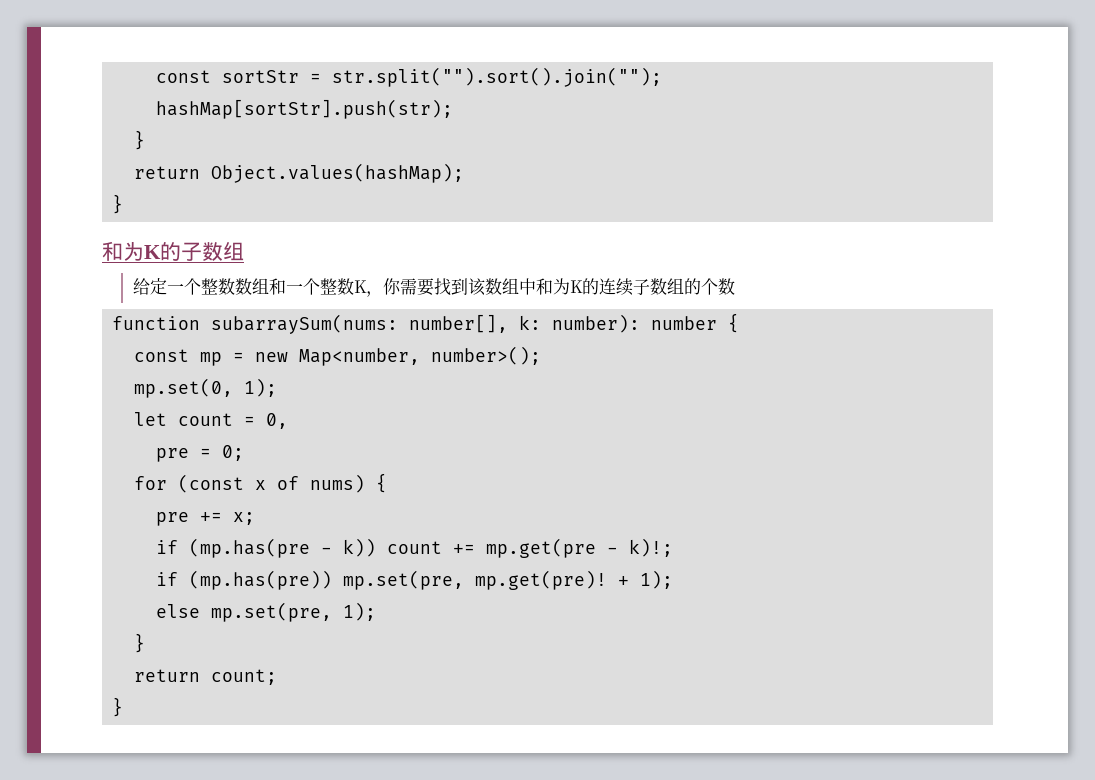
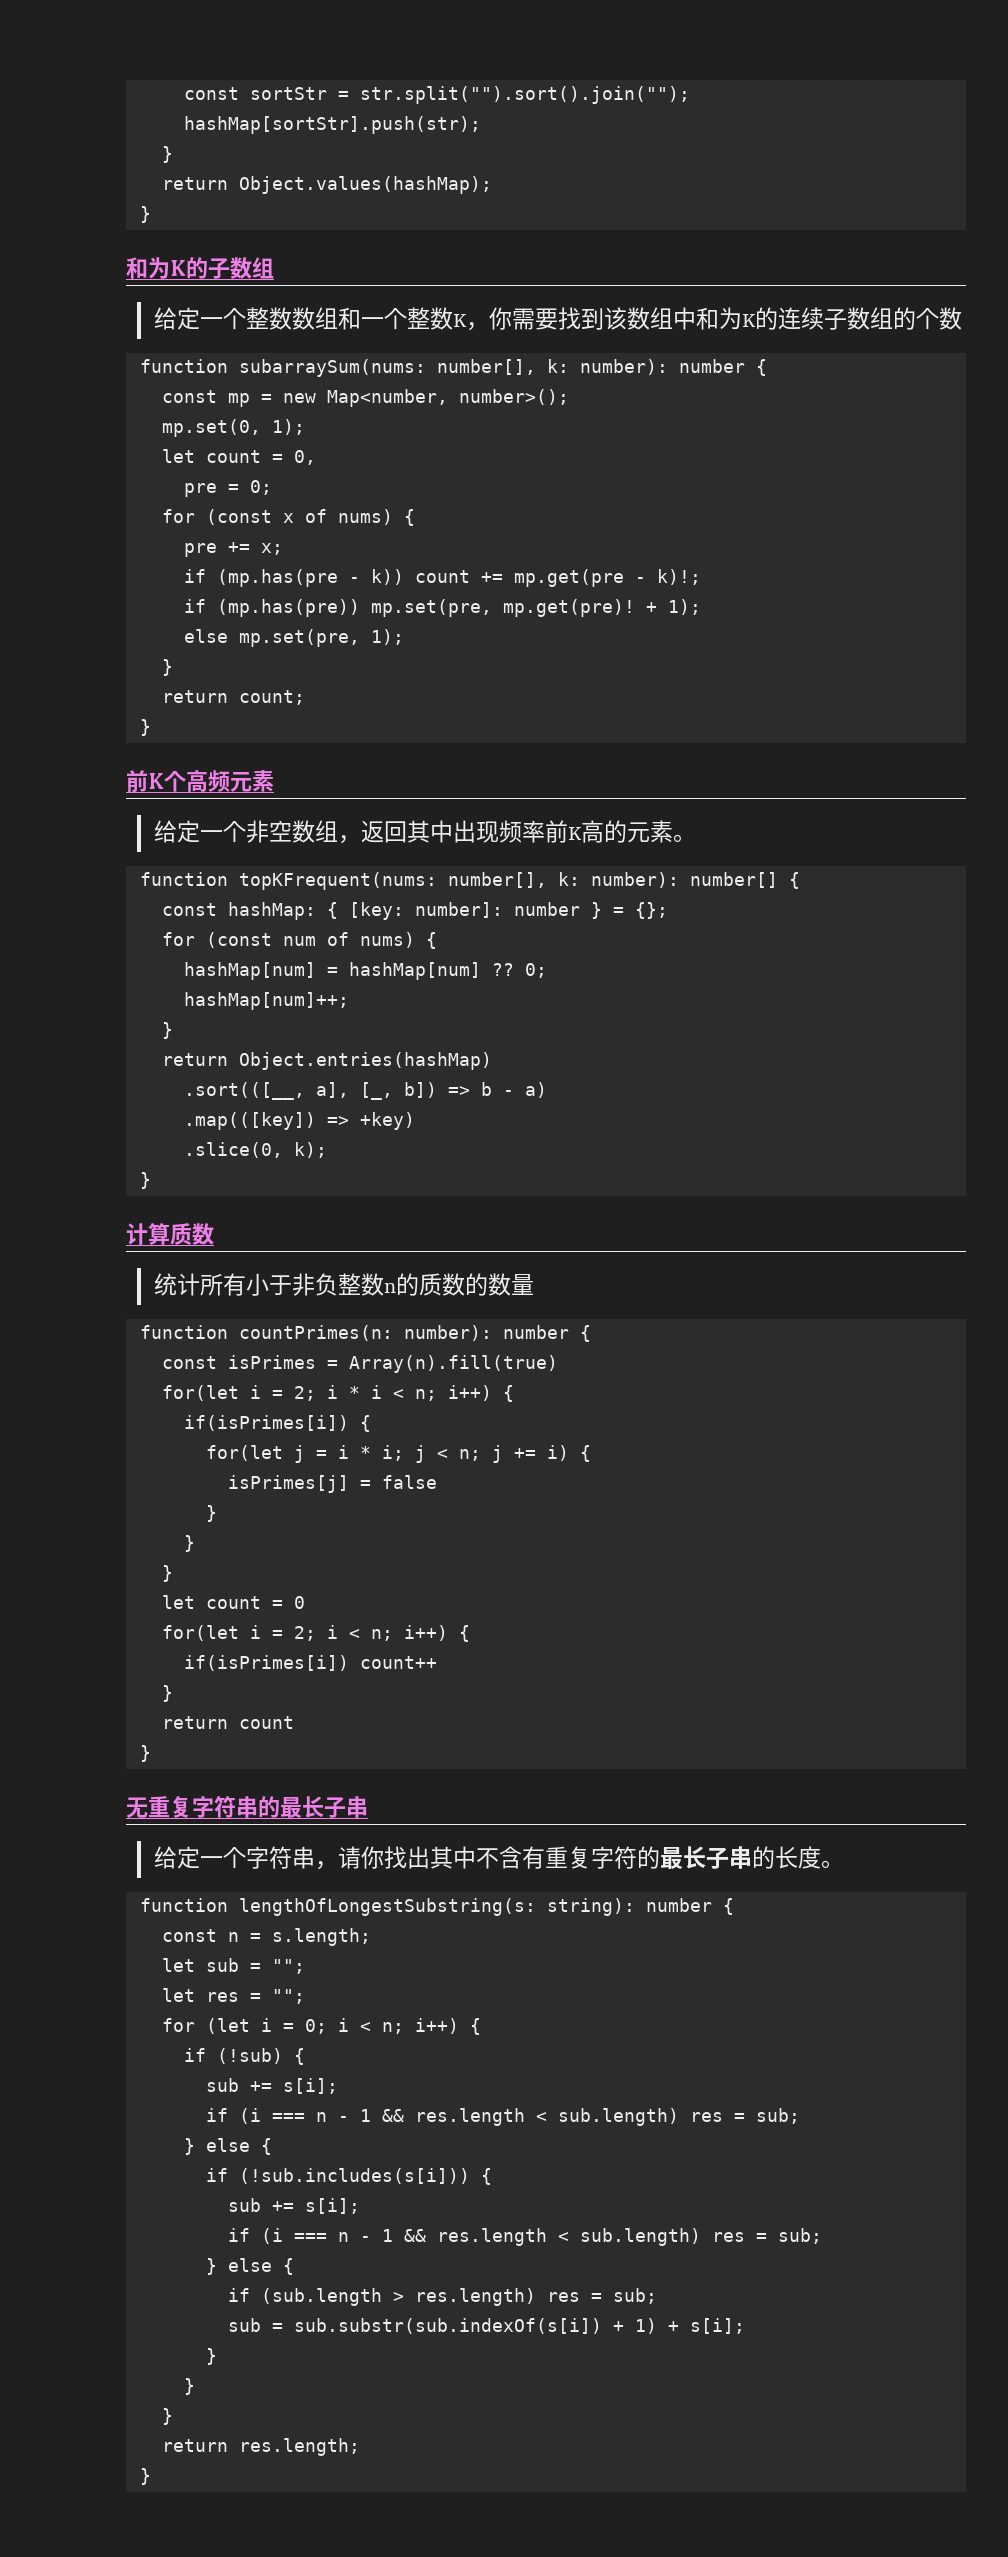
+ 前K个高频元素
+ 给定一个非空数组，返回其中出现频率前K高的元素。
+ function topKFrequent(nums: number[], k: number): number[] {
+ const hashMap: { [key: number]: number } = {};
+ for (const num of nums) {
+ hashMap[num] = hashMap[num] ?? 0;
+ hashMap[num]++;
+ }
+ return Object.entries(hashMap)
+ .sort(([__, a], [_, b]) => b - a)
+ .map(([key]) => +key)
+ .slice(0, k);
+ }
+ 计算质数
+ 统计所有小于非负整数n的质数的数量
+ function countPrimes(n: number): number {
+ const isPrimes = Array(n).fill(true)
+ for(let i = 2; i * i < n; i++) {
+ if(isPrimes[i]) {
+ for(let j = i * i; j < n; j += i) {
+ isPrimes[j] = false
+ }
+ }
+ }
+ let count = 0
+ for(let i = 2; i < n; i++) {
+ if(isPrimes[i]) count++
+ }
+ return count
+ }
+ 无重复字符串的最长子串
+ 给定一个字符串，请你找出其中不含有重复字符的最长子串的长度。
+ function lengthOfLongestSubstring(s: string): number {
+ const n = s.length;
+ let sub = "";
+ let res = "";
+ for (let i = 0; i < n; i++) {
+ if (!sub) {
+ sub += s[i];
+ if (i === n - 1 && res.length < sub.length) res = sub;
+ } else {
+ if (!sub.includes(s[i])) {
+ sub += s[i];
+ if (i === n - 1 && res.length < sub.length) res = sub;
+ } else {
+ if (sub.length > res.length) res = sub;
+ sub = sub.substr(sub.indexOf(s[i]) + 1) + s[i];
+ }
+ }
+ }
+ return res.length;
+ }

